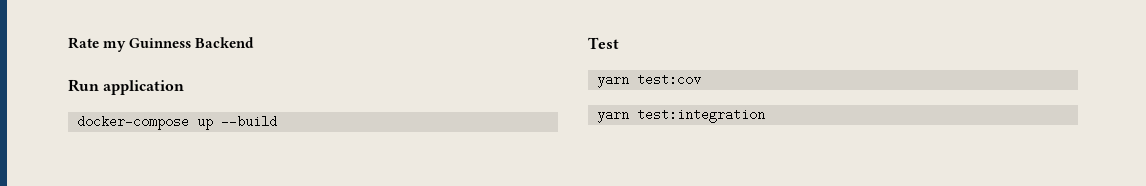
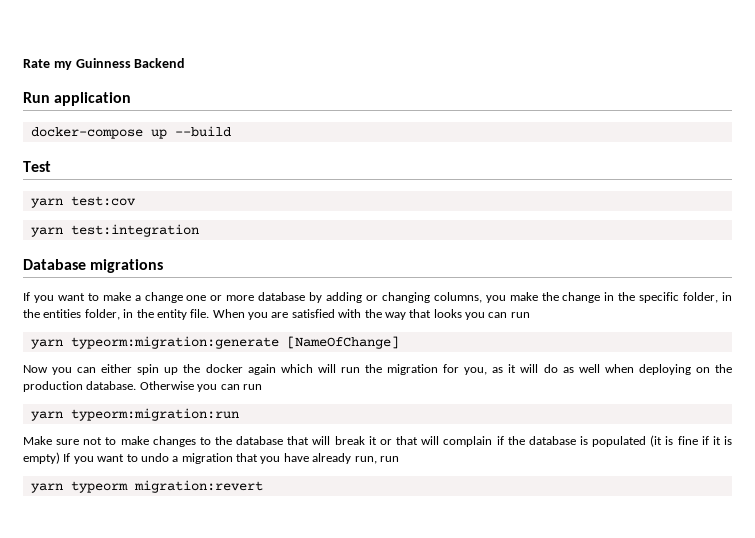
+ Database migrations
+ If you want to make a change one or more database by adding or changing columns, you make the change in the specific folder, in the entities folder, in the entity file. When you are satisfied with the way that looks you can run
+ yarn typeorm:migration:generate [NameOfChange]
+ Now you can either spin up the docker again which will run the migration for you, as it will do as well when deploying on the production database. Otherwise you can run
+ yarn typeorm:migration:run
+ Make sure not to make changes to the database that will break it or that will complain if the database is populated (it is fine if it is empty) If you want to undo a migration that you have already run, run
+ yarn typeorm migration:revert

